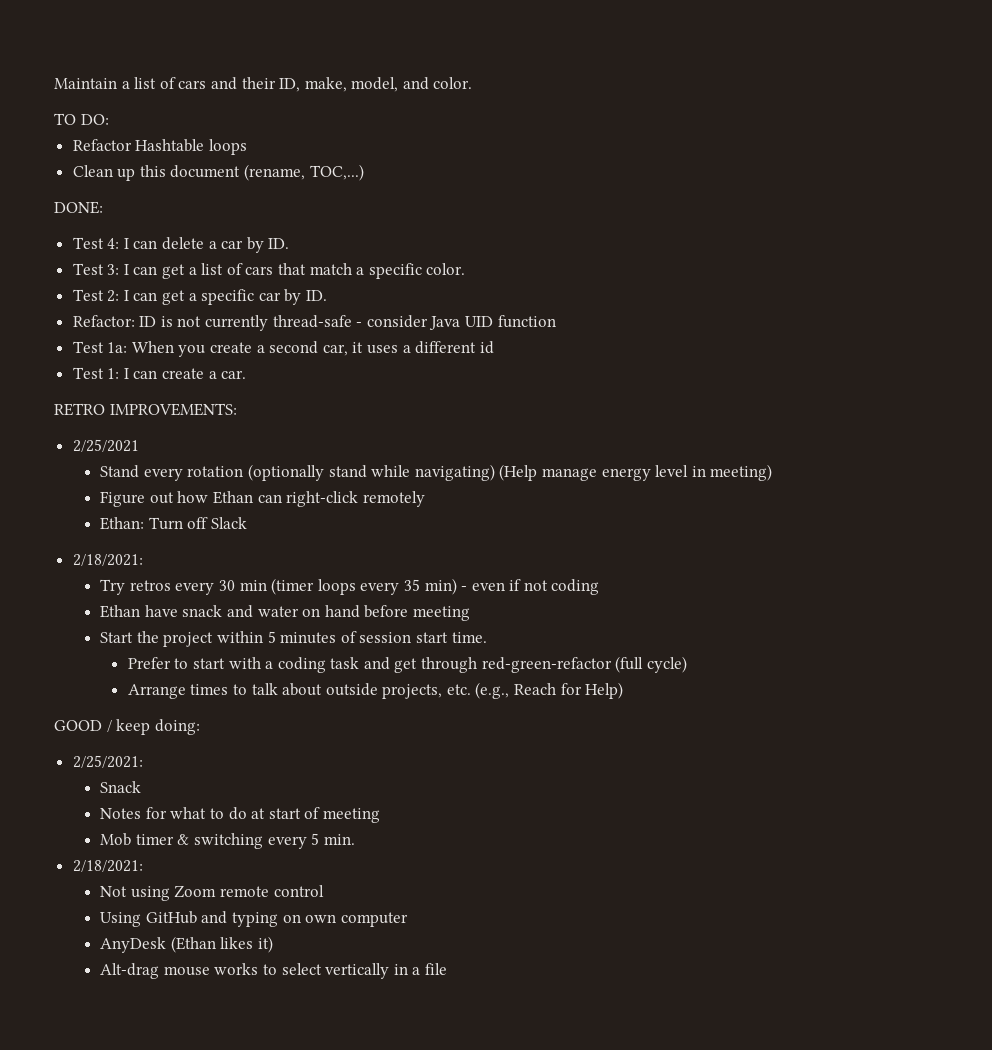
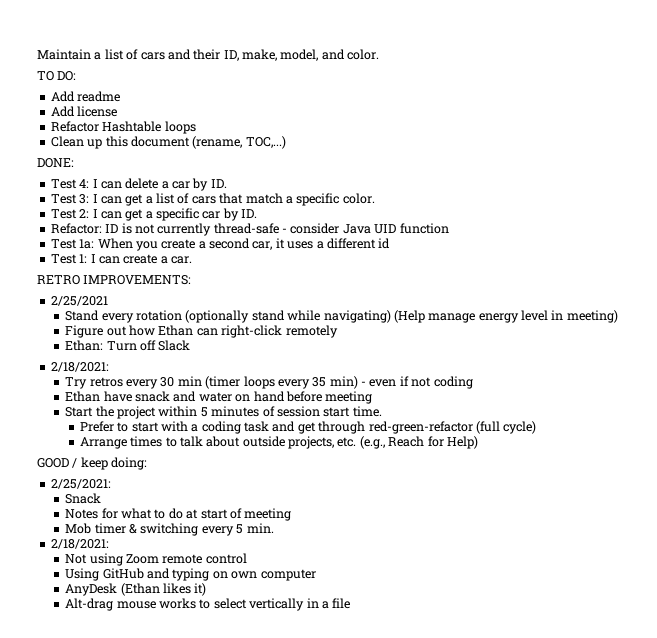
+ Add readme
+ Add license

